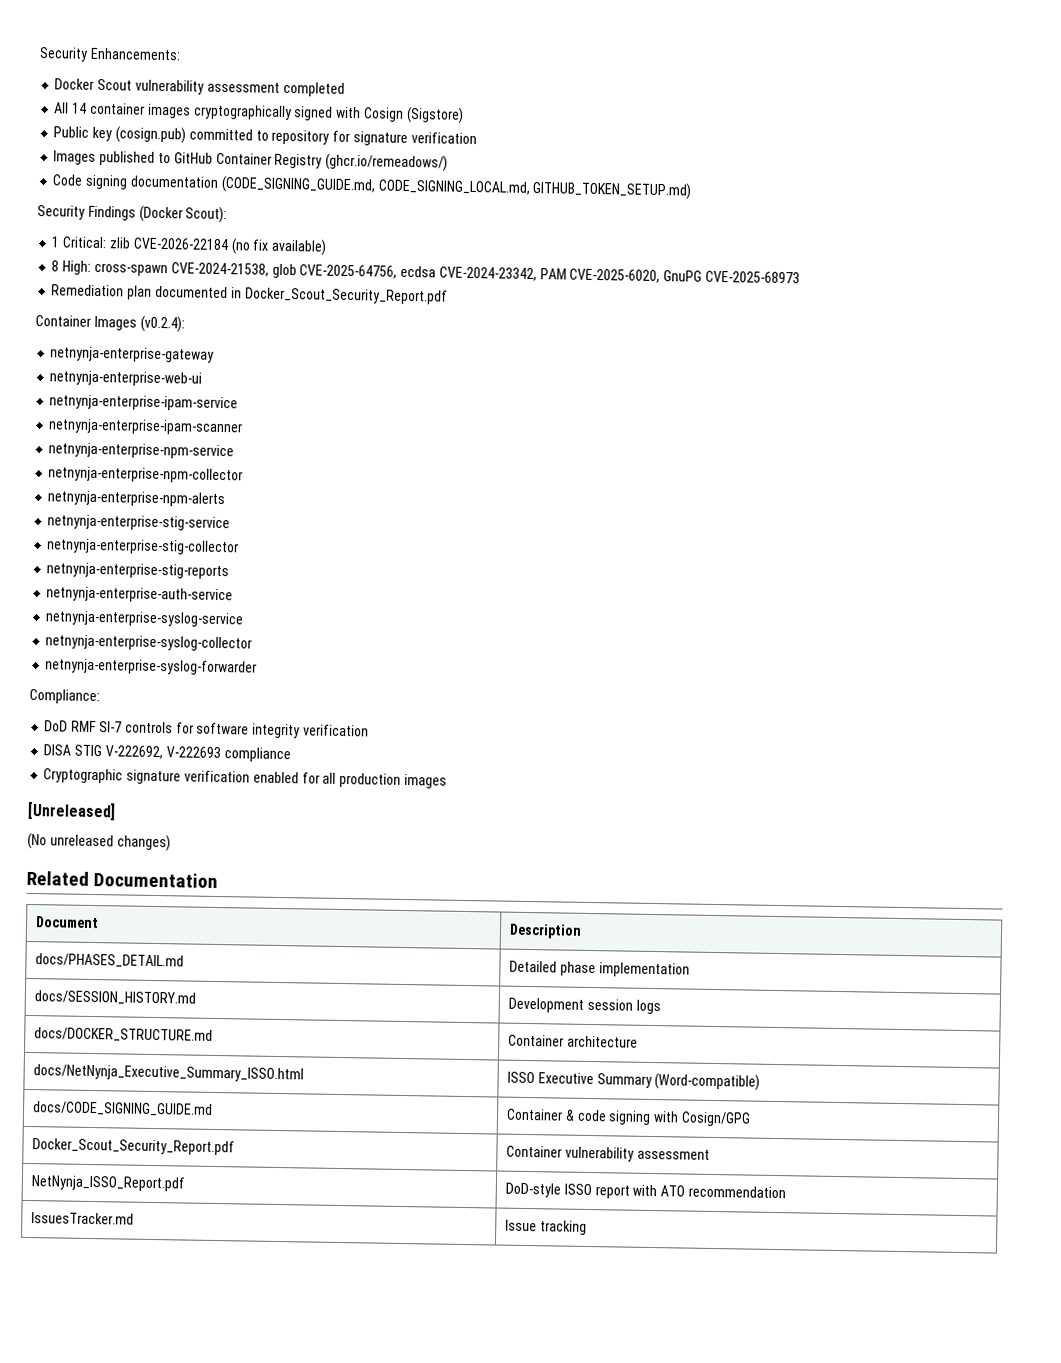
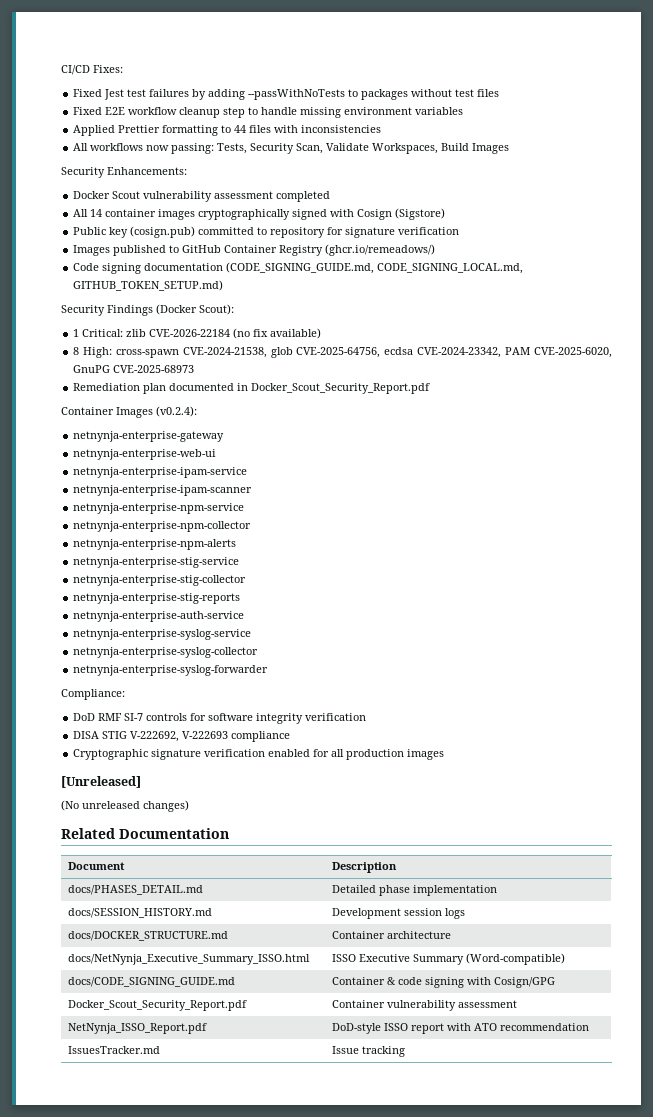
+ CI/CD Fixes:
+ Fixed Jest test failures by adding --passWithNoTests to packages without test files
+ Fixed E2E workflow cleanup step to handle missing environment variables
+ Applied Prettier formatting to 44 files with inconsistencies
+ All workflows now passing: Tests, Security Scan, Validate Workspaces, Build Images

